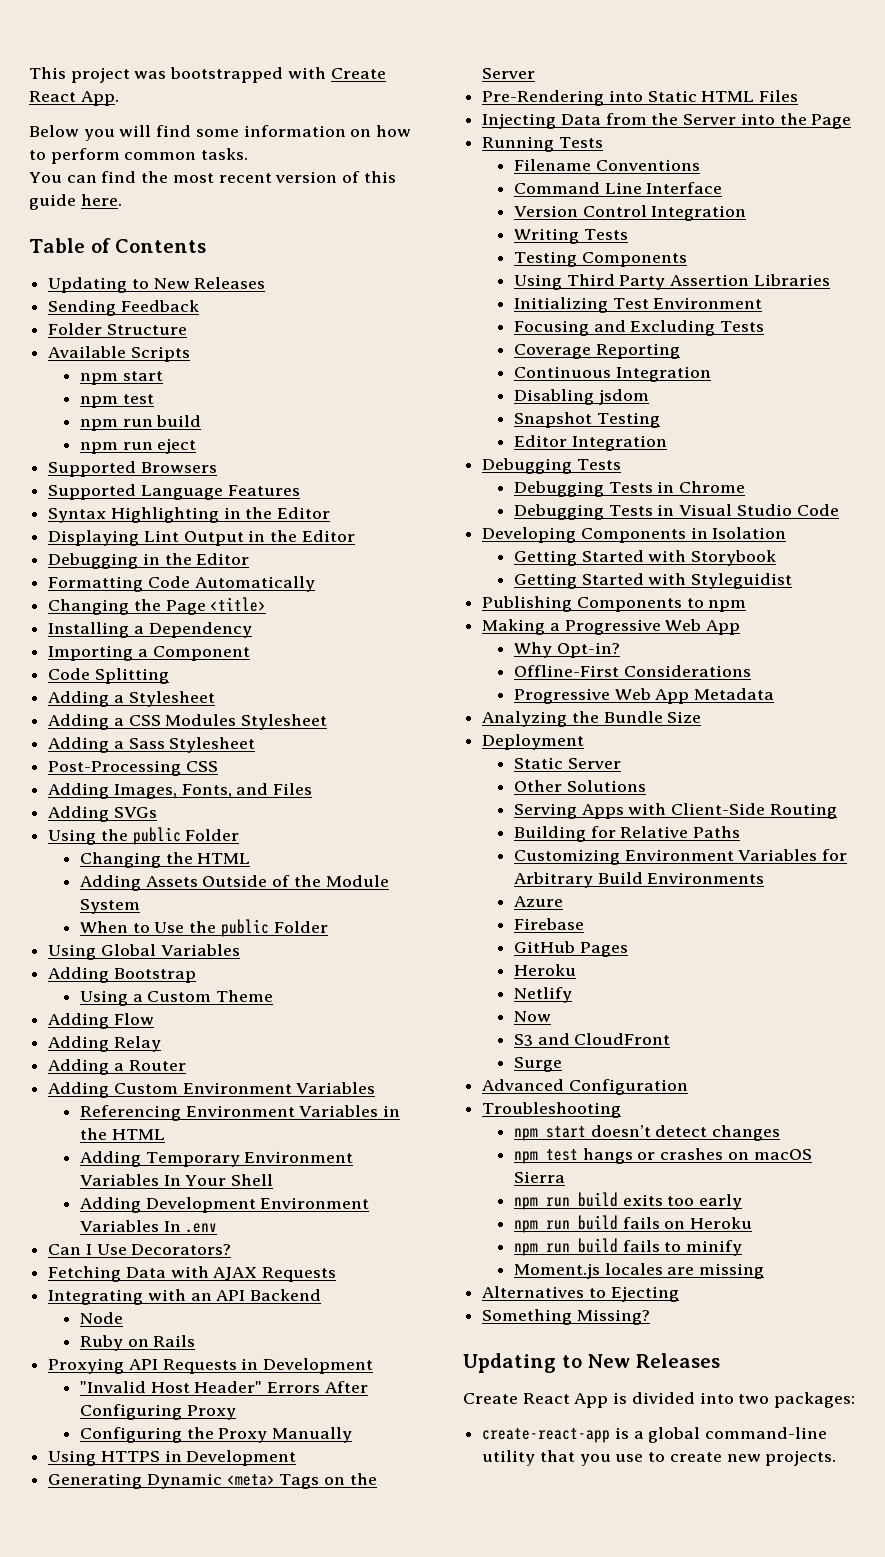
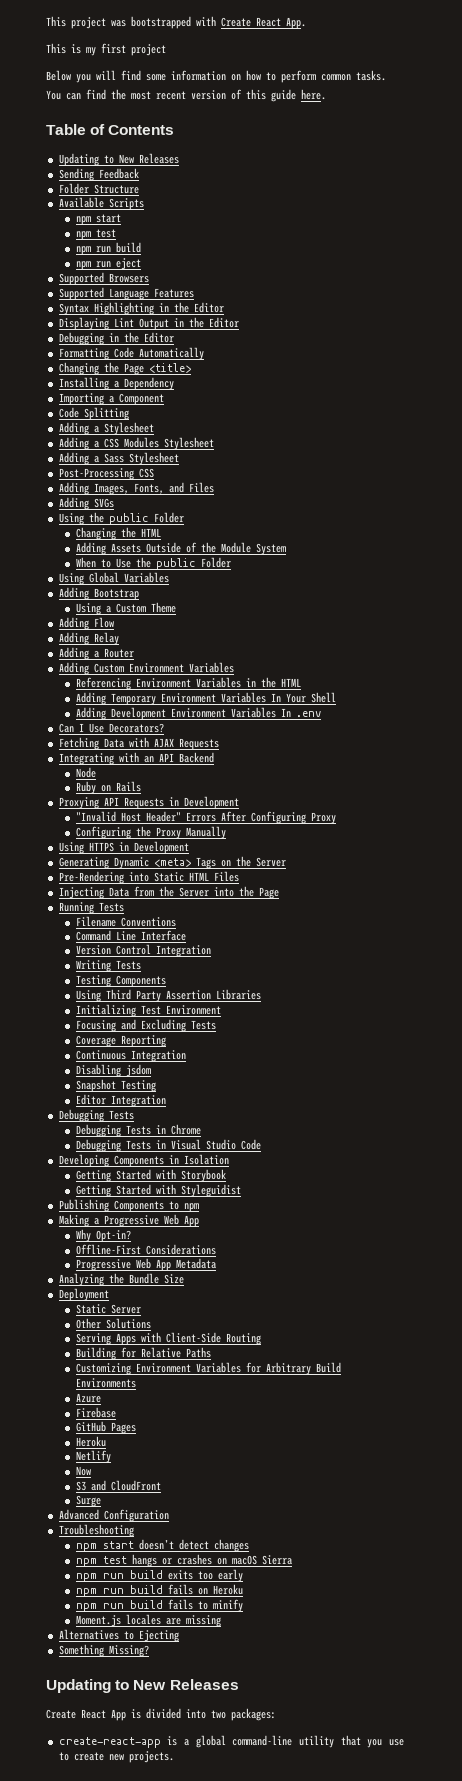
+ This is my first project

